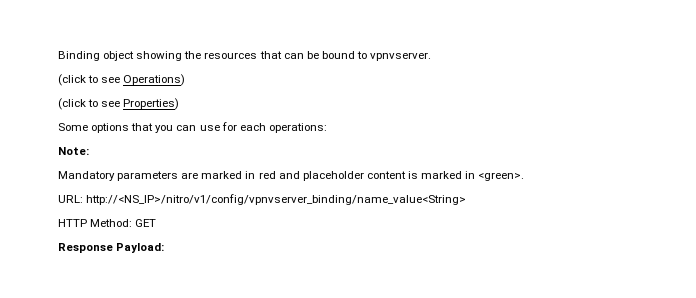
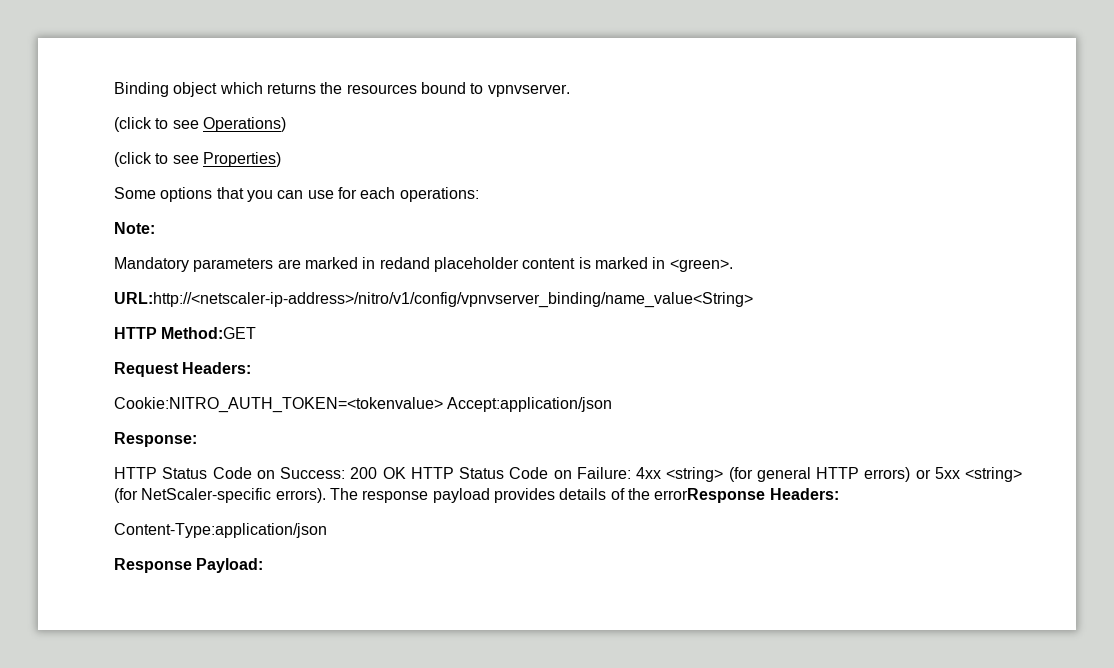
- Binding object showing the resources that can be bound to vpnvserver.
+ Binding object which returns the resources bound to vpnvserver.
- Mandatory parameters are marked in red and placeholder content is marked in <green>.
+ Mandatory parameters are marked in redand placeholder content is marked in <green>.
- URL: http://<NS_IP>/nitro/v1/config/vpnvserver_binding/name_value<String>
- HTTP Method: GET
+ URL:http://<netscaler-ip-address>/nitro/v1/config/vpnvserver_binding/name_value<String>
+ HTTP Method:GET
+ Request Headers:
+ Cookie:NITRO_AUTH_TOKEN=<tokenvalue> Accept:application/json
+ Response:
+ HTTP Status Code on Success: 200 OK HTTP Status Code on Failure: 4xx <string> (for general HTTP errors) or 5xx <string> (for NetScaler-specific errors). The response payload provides details of the errorResponse Headers:
+ Content-Type:application/json

